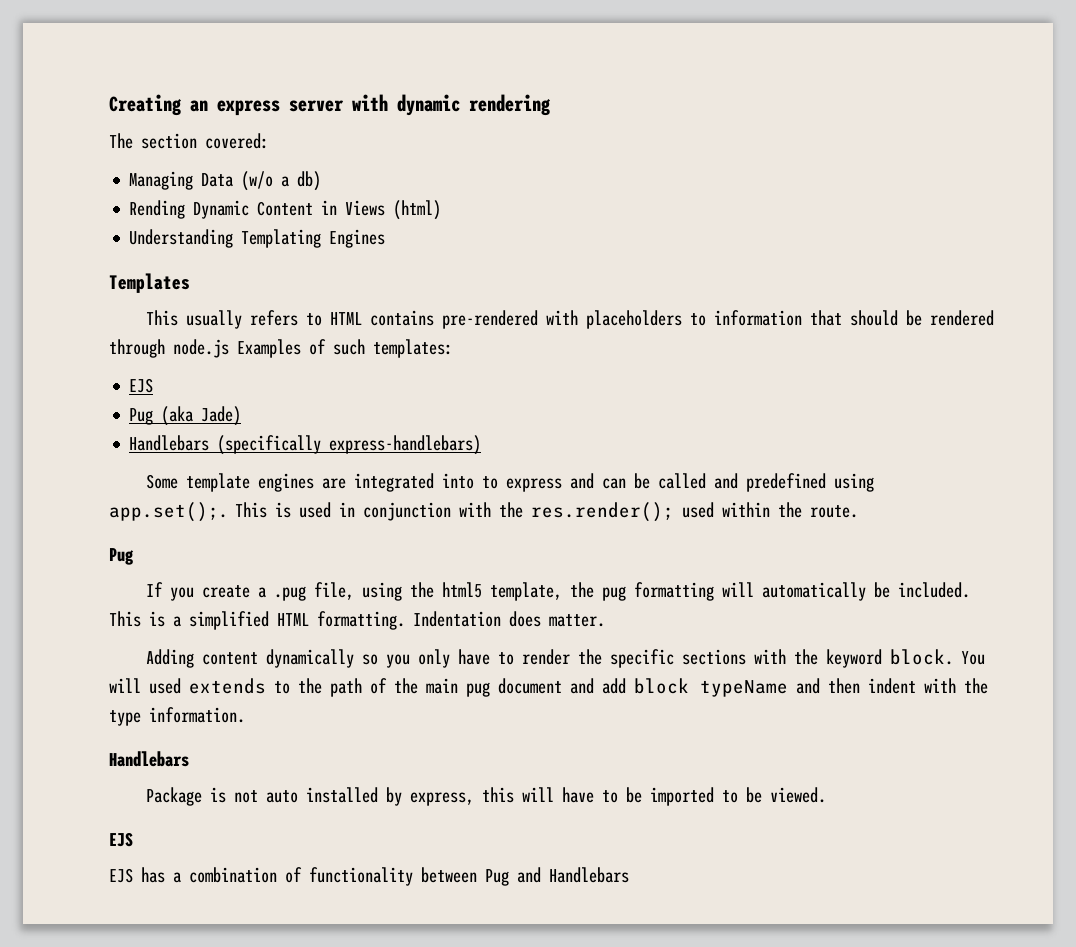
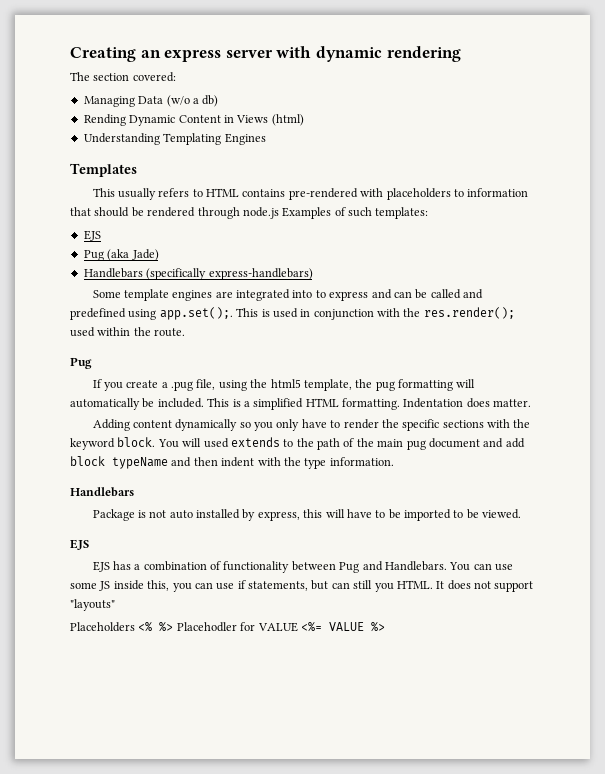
- EJS has a combination of functionality between Pug and Handlebars
+ EJS has a combination of functionality between Pug and Handlebars. You can use some JS inside this, you can use if statements, but can still you HTML. It does not support "layouts"
+ Placeholders <% %> Placehodler for VALUE <%= VALUE %>

